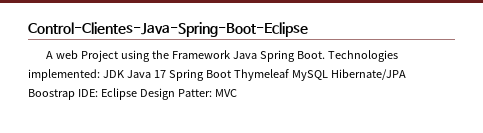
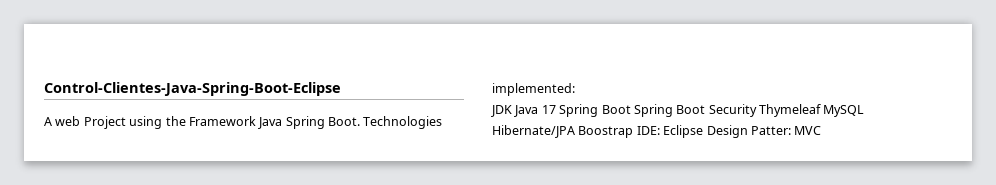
- Technologies implemented: JDK Java 17 Spring Boot Thymeleaf MySQL Hibernate/JPA Boostrap IDE: Eclipse Design Patter: MVC
+ Technologies implemented:
+ JDK Java 17 Spring Boot Spring Boot Security Thymeleaf MySQL Hibernate/JPA Boostrap IDE: Eclipse Design Patter: MVC

